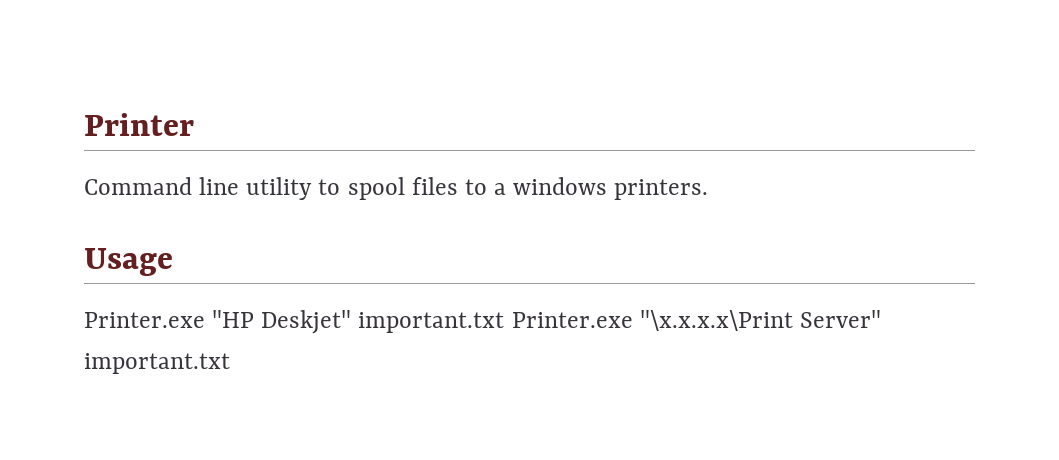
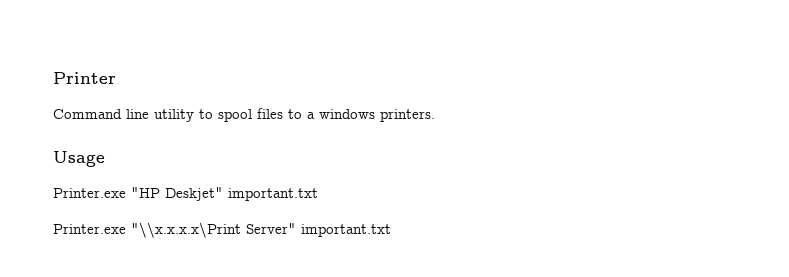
- Printer.exe "HP Deskjet" important.txt Printer.exe "\x.x.x.x\Print Server" important.txt
+ Printer.exe "HP Deskjet" important.txt
+ Printer.exe "\\x.x.x.x\Print Server" important.txt

